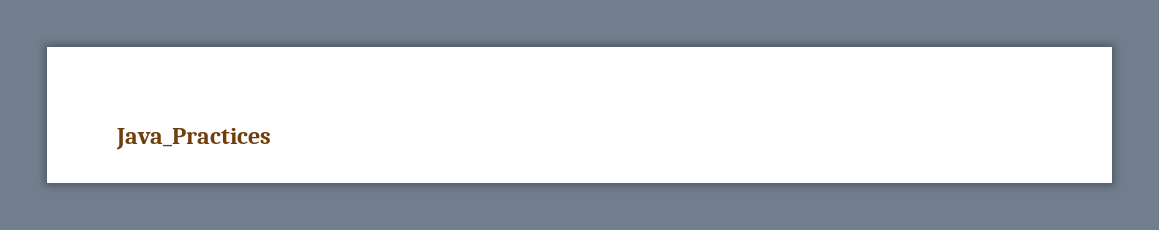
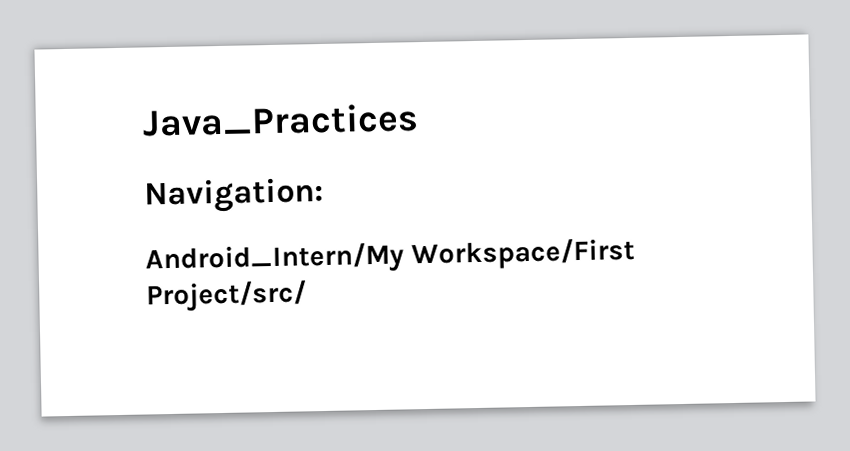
+ Navigation:
+ Android_Intern/My Workspace/First Project/src/

